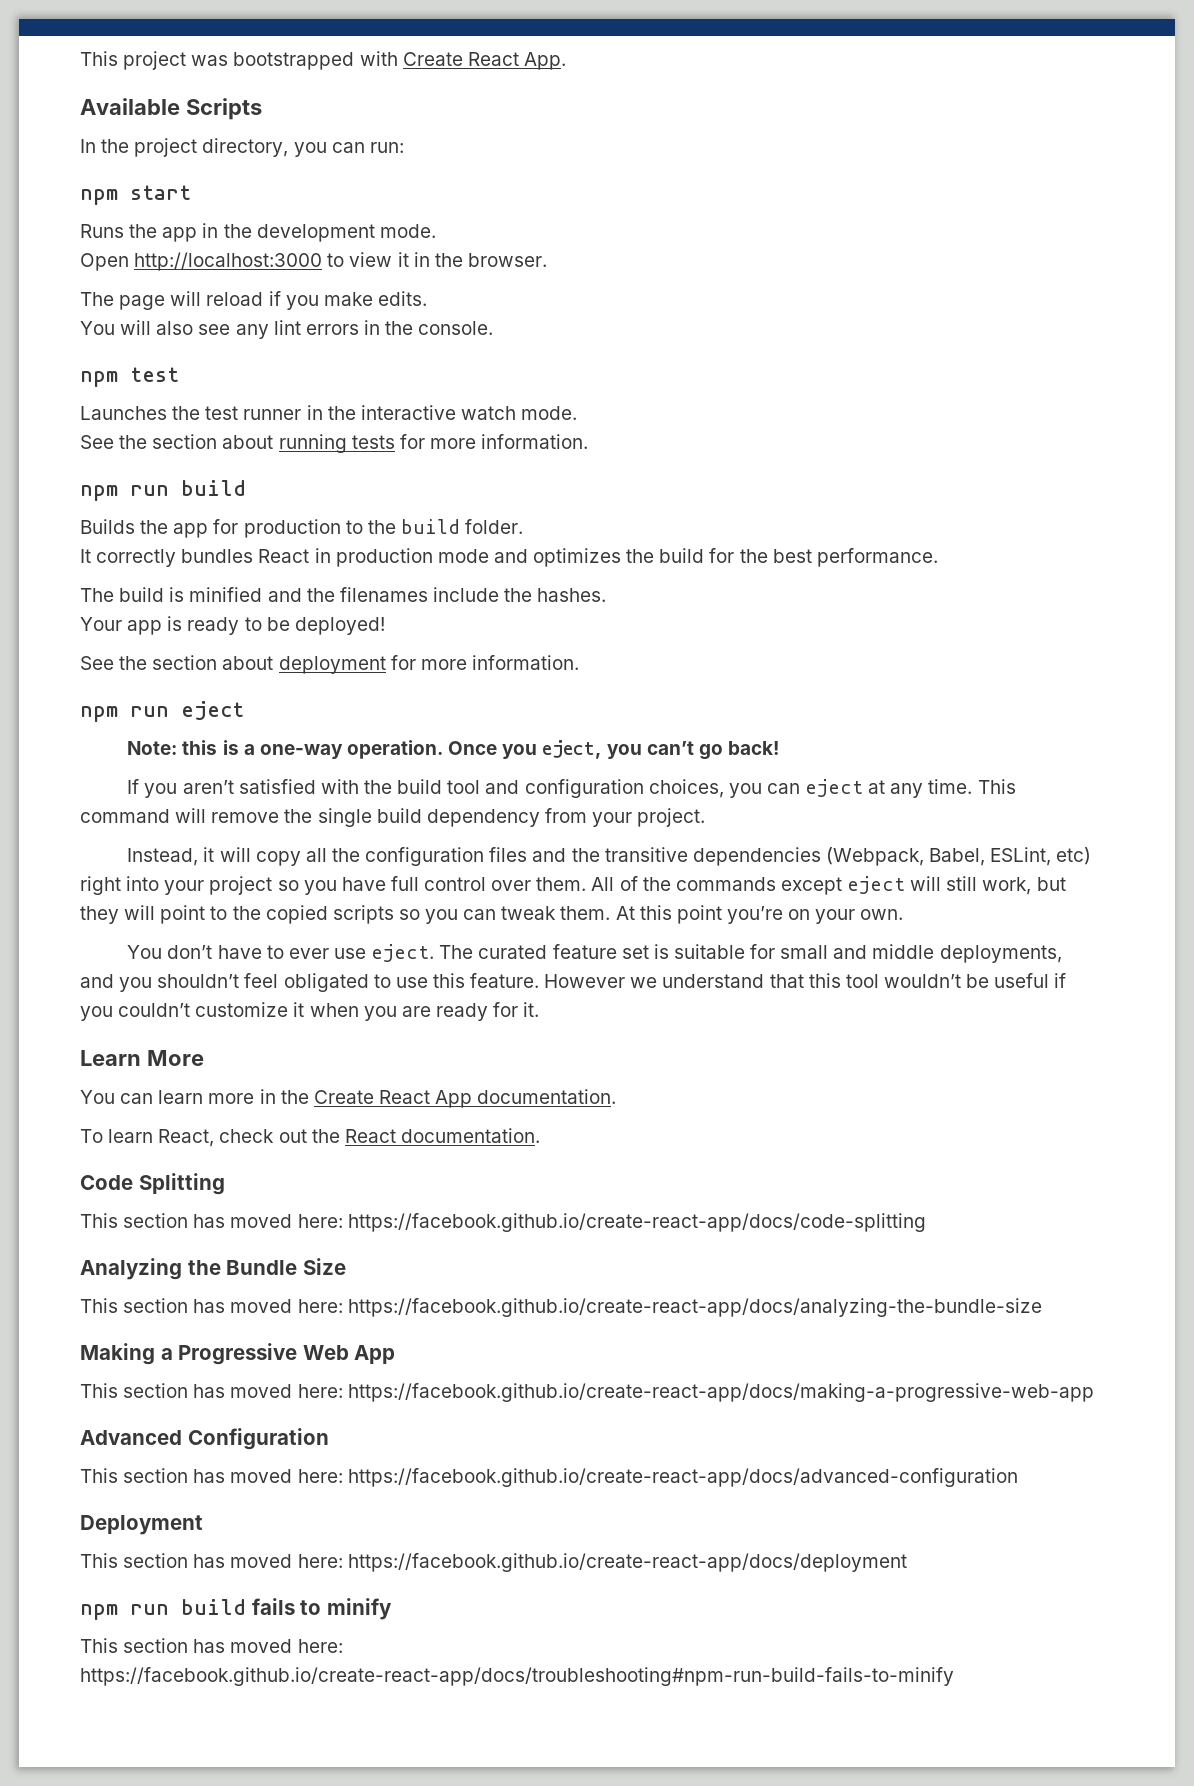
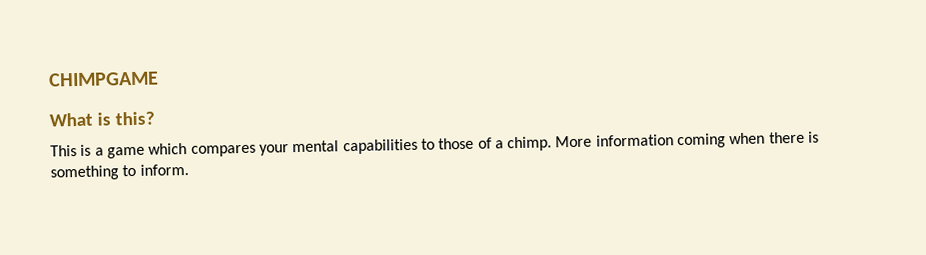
- This project was bootstrapped with Create React App.
- Available Scripts
- In the project directory, you can run:
- npm start
- Runs the app in the development mode.
- Open http://localhost:3000 to view it in the browser.
- The page will reload if you make edits.
- You will also see any lint errors in the console.
- npm test
- Launches the test runner in the interactive watch mode.
- See the section about running tests for more information.
- npm run build
- Builds the app for production to the build folder.
- It correctly bundles React in production mode and optimizes the build for the best performance.
- The build is minified and the filenames include the hashes.
- Your app is ready to be deployed!
- See the section about deployment for more information.
- npm run eject
- Note: this is a one-way operation. Once you eject, you can’t go back!
- If you aren’t satisfied with the build tool and configuration choices, you can eject at any time. This command will remove the single build dependency from your project.
- Instead, it will copy all the configuration files and the transitive dependencies (Webpack, Babel, ESLint, etc) right into your project so you have full control over them. All of the commands except eject will still work, but they will point to the copied scripts so you can tweak them. At this point you’re on your own.
- You don’t have to ever use eject. The curated feature set is suitable for small and middle deployments, and you shouldn’t feel obligated to use this feature. However we understand that this tool wouldn’t be useful if you couldn’t customize it when you are ready for it.
- Learn More
- You can learn more in the Create React App documentation.
- To learn React, check out the React documentation.
- Code Splitting
- This section has moved here: https://facebook.github.io/create-react-app/docs/code-splitting
- Analyzing the Bundle Size
- This section has moved here: https://facebook.github.io/create-react-app/docs/analyzing-the-bundle-size
- Making a Progressive Web App
- This section has moved here: https://facebook.github.io/create-react-app/docs/making-a-progressive-web-app
- Advanced Configuration
- This section has moved here: https://facebook.github.io/create-react-app/docs/advanced-configuration
- Deployment
- This section has moved here: https://facebook.github.io/create-react-app/docs/deployment
- npm run build fails to minify
- This section has moved here: https://facebook.github.io/create-react-app/docs/troubleshooting#npm-run-build-fails-to-minify
+ CHIMPGAME
+ What is this?
+ This is a game which compares your mental capabilities to those of a chimp. More information coming when there is something to inform.

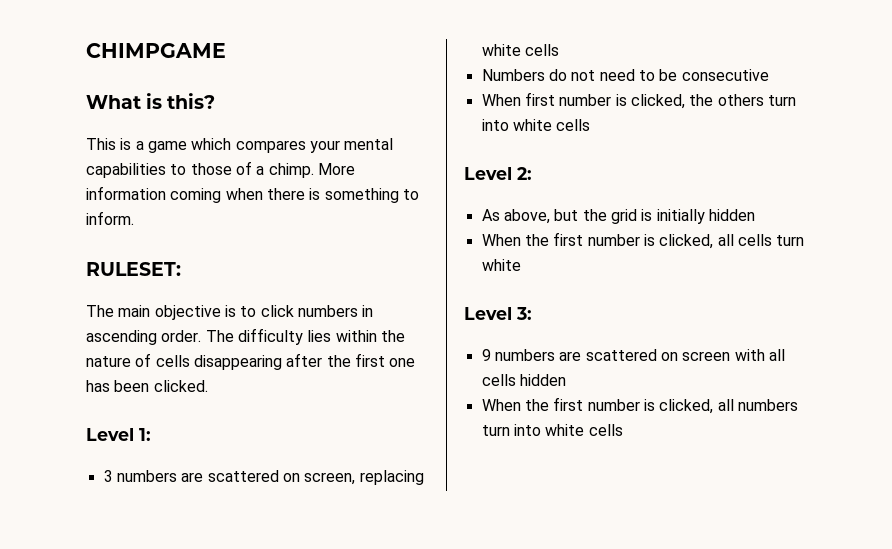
+ RULESET:
+ The main objective is to click numbers in ascending order. The difficulty lies within the nature of cells disappearing after the first one has been clicked.
+ Level 1:
+ 3 numbers are scattered on screen, replacing white cells
+ Numbers do not need to be consecutive
+ When first number is clicked, the others turn into white cells
+ Level 2:
+ As above, but the grid is initially hidden
+ When the first number is clicked, all cells turn white
+ Level 3:
+ 9 numbers are scattered on screen with all cells hidden
+ When the first number is clicked, all numbers turn into white cells

